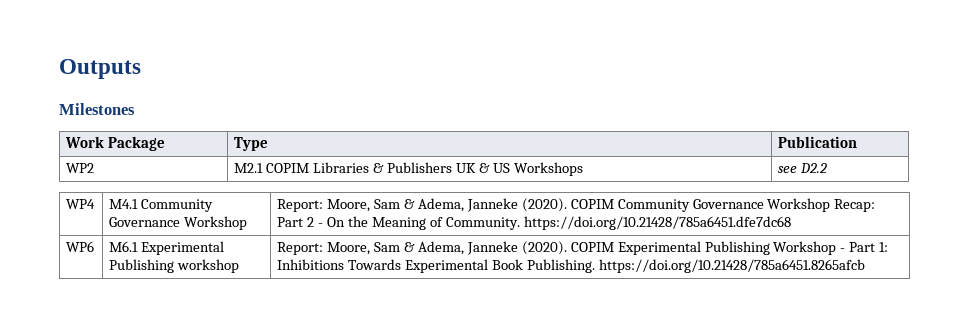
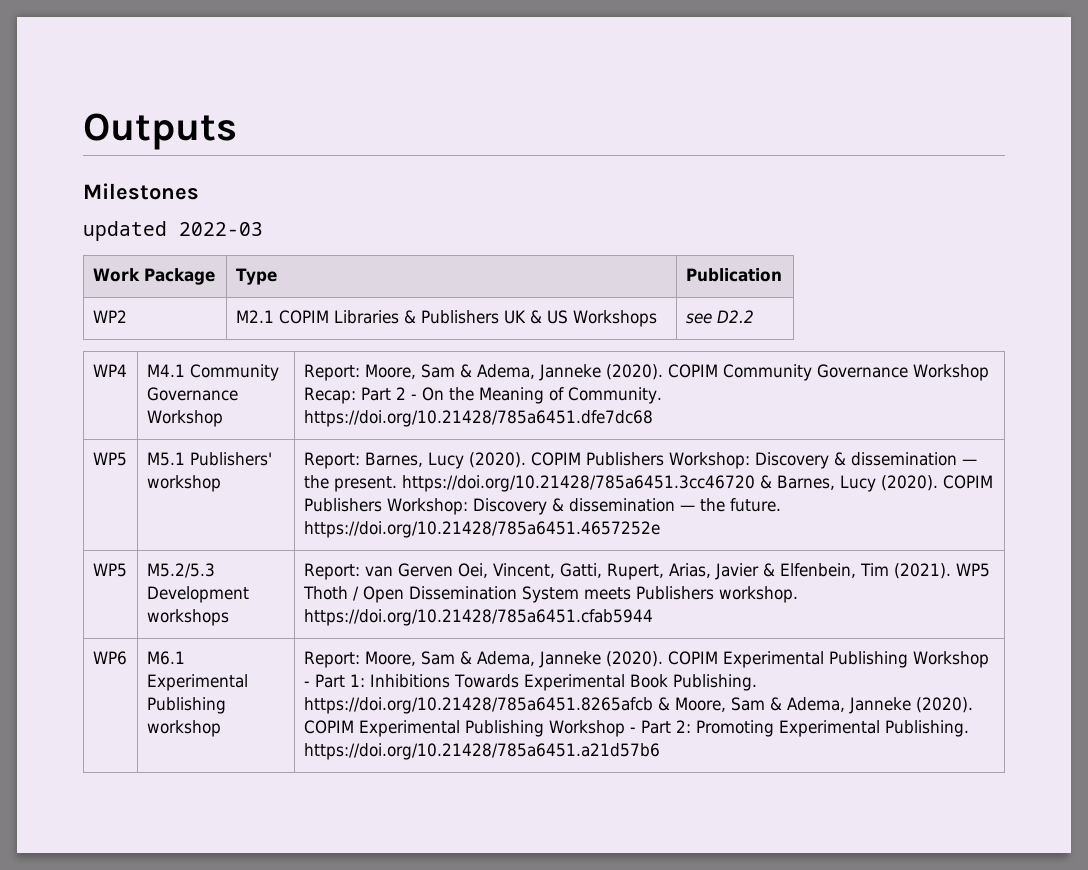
+ updated 2022-03
+ WP5 | M5.1 Publishers' workshop | Report: Barnes, Lucy (2020). COPIM Publishers Workshop: Discovery & dissemination — the present. https://doi.org/10.21428/785a6451.3cc46720 & Barnes, Lucy (2020). COPIM Publishers Workshop: Discovery & dissemination — the future. https://doi.org/10.21428/785a6451.4657252e
+ WP5 | M5.2/5.3 Development workshops | Report: van Gerven Oei, Vincent, Gatti, Rupert, Arias, Javier & Elfenbein, Tim (2021). WP5 Thoth / Open Dissemination System meets Publishers workshop. https://doi.org/10.21428/785a6451.cfab5944
- COPIM Experimental Publishing Workshop - Part 1: Inhibitions Towards Experimental Book Publishing. https://doi.org/10.21428/785a6451.8265afcb
+ COPIM Experimental Publishing Workshop - Part 1: Inhibitions Towards Experimental Book Publishing. https://doi.org/10.21428/785a6451.8265afcb & Moore, Sam & Adema, Janneke (2020). COPIM Experimental Publishing Workshop - Part 2: Promoting Experimental Publishing. https://doi.org/10.21428/785a6451.a21d57b6

